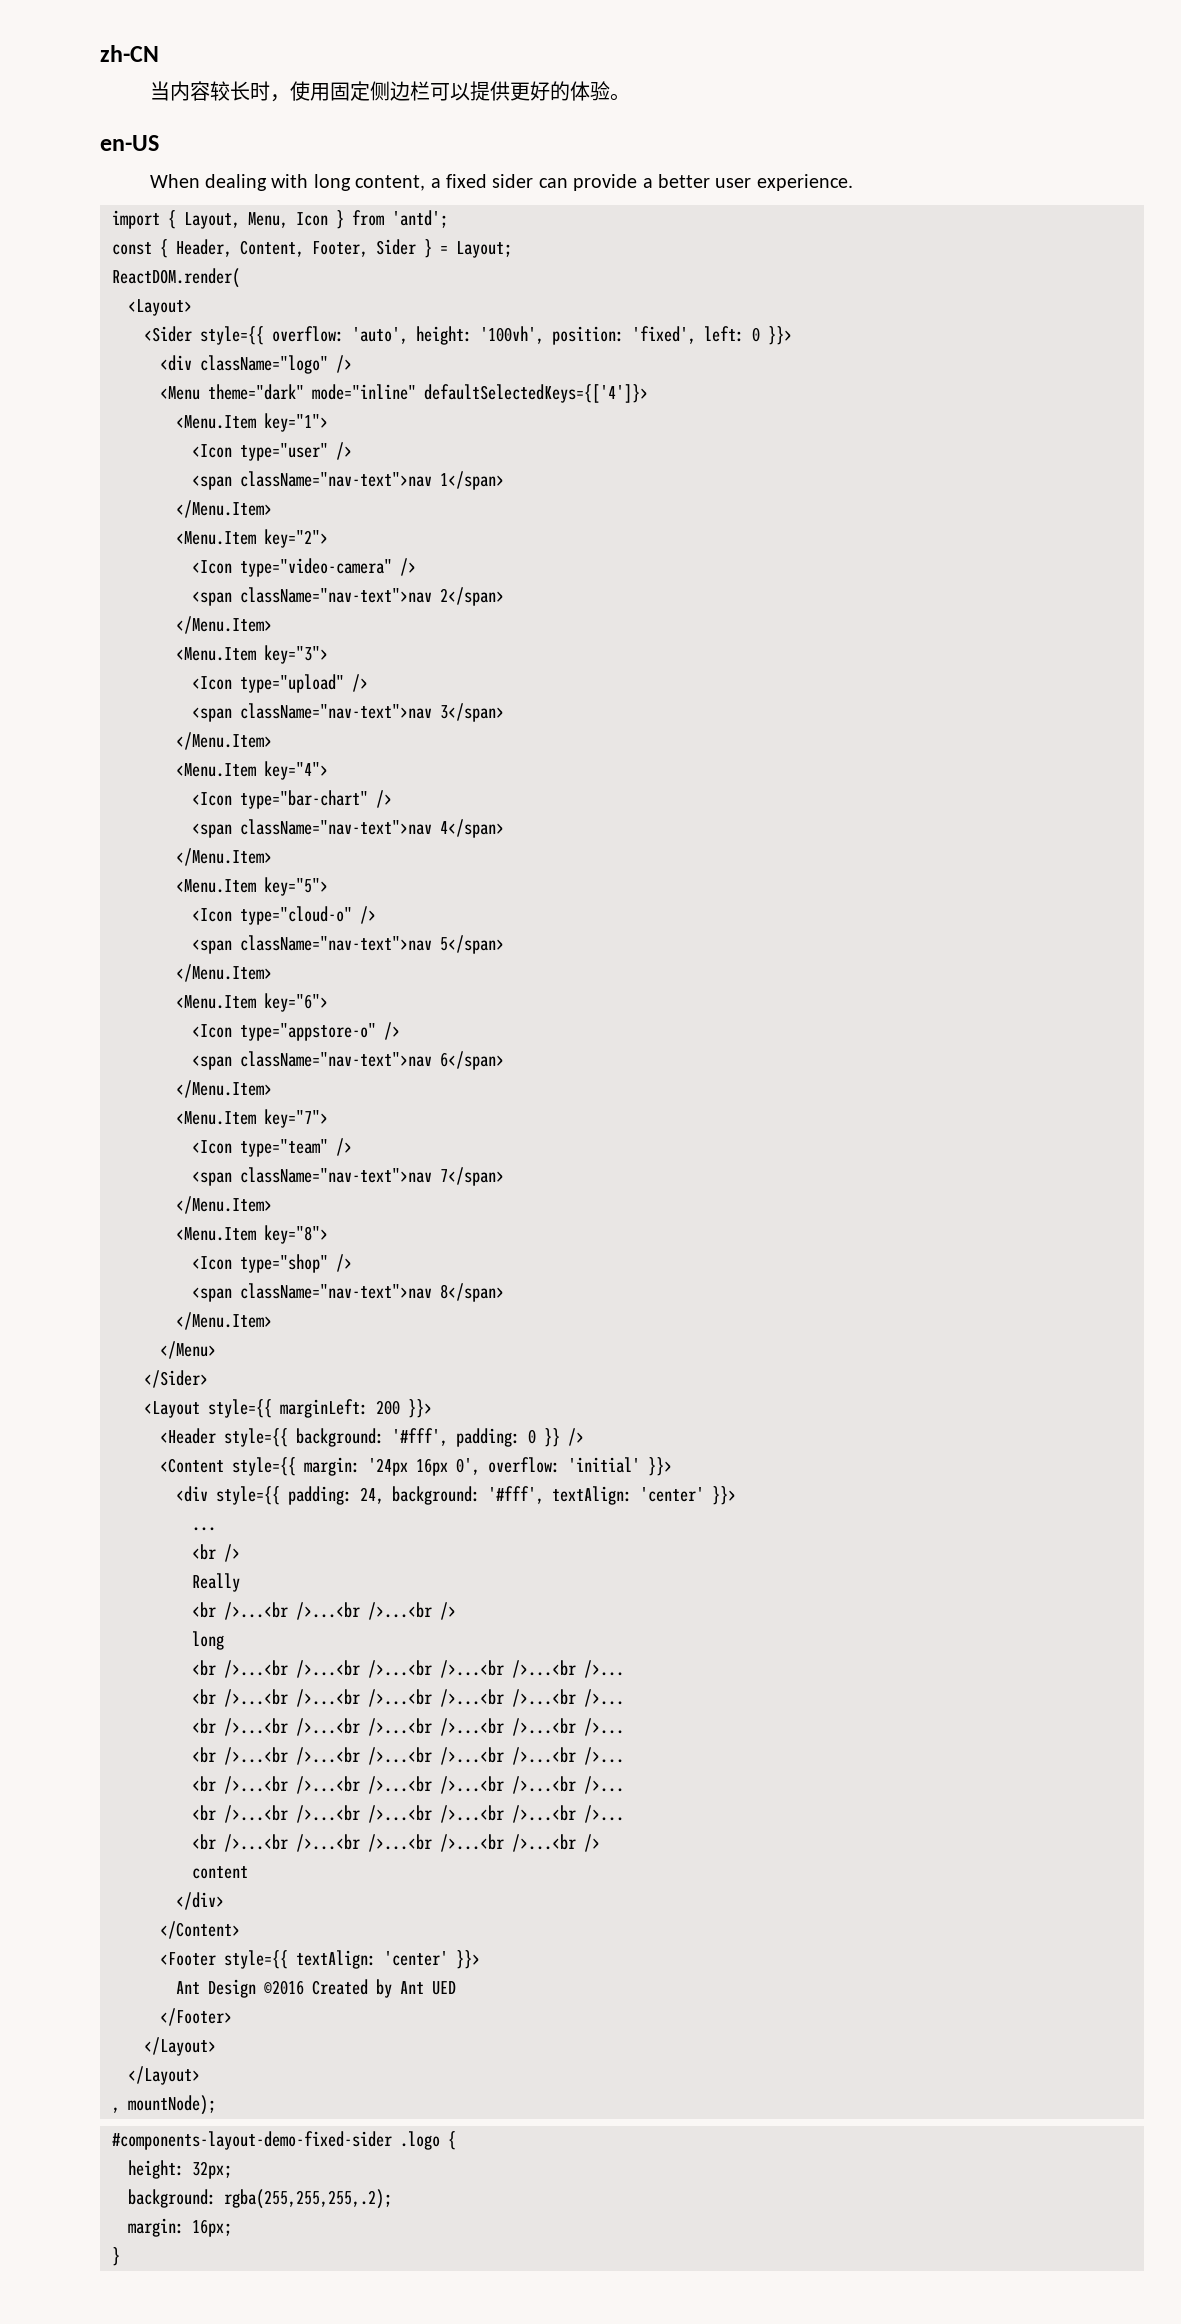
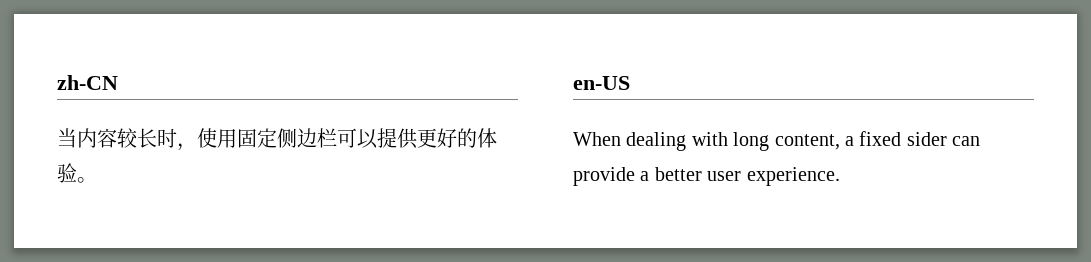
- import { Layout, Menu, Icon } from 'antd';
- const { Header, Content, Footer, Sider } = Layout;
- ReactDOM.render(
- <Layout>
- <Sider style={{ overflow: 'auto', height: '100vh', position: 'fixed', left: 0 }}>
- <div className="logo" />
- <Menu theme="dark" mode="inline" defaultSelectedKeys={['4']}>
- <Menu.Item key="1">
- <Icon type="user" />
- <span className="nav-text">nav 1</span>
- </Menu.Item>
- <Menu.Item key="2">
- <Icon type="video-camera" />
- <span className="nav-text">nav 2</span>
- </Menu.Item>
- <Menu.Item key="3">
- <Icon type="upload" />
- <span className="nav-text">nav 3</span>
- </Menu.Item>
- <Menu.Item key="4">
- <Icon type="bar-chart" />
- <span className="nav-text">nav 4</span>
- </Menu.Item>
- <Menu.Item key="5">
- <Icon type="cloud-o" />
- <span className="nav-text">nav 5</span>
- </Menu.Item>
- <Menu.Item key="6">
- <Icon type="appstore-o" />
- <span className="nav-text">nav 6</span>
- </Menu.Item>
- <Menu.Item key="7">
- <Icon type="team" />
- <span className="nav-text">nav 7</span>
- </Menu.Item>
- <Menu.Item key="8">
- <Icon type="shop" />
- <span className="nav-text">nav 8</span>
- </Menu.Item>
- </Menu>
- </Sider>
- <Layout style={{ marginLeft: 200 }}>
- <Header style={{ background: '#fff', padding: 0 }} />
- <Content style={{ margin: '24px 16px 0', overflow: 'initial' }}>
- <div style={{ padding: 24, background: '#fff', textAlign: 'center' }}>
- ...
- <br />
- Really
- <br />...<br />...<br />...<br />
- long
- <br />...<br />...<br />...<br />...<br />...<br />...
- <br />...<br />...<br />...<br />...<br />...<br />...
- <br />...<br />...<br />...<br />...<br />...<br />...
- <br />...<br />...<br />...<br />...<br />...<br />...
- <br />...<br />...<br />...<br />...<br />...<br />...
- <br />...<br />...<br />...<br />...<br />...<br />...
- <br />...<br />...<br />...<br />...<br />...<br />
- content
- </div>
- </Content>
- <Footer style={{ textAlign: 'center' }}>
- Ant Design ©2016 Created by Ant UED
- </Footer>
- </Layout>
- </Layout>
- , mountNode);
- #components-layout-demo-fixed-sider .logo {
- height: 32px;
- background: rgba(255,255,255,.2);
- margin: 16px;
- }

